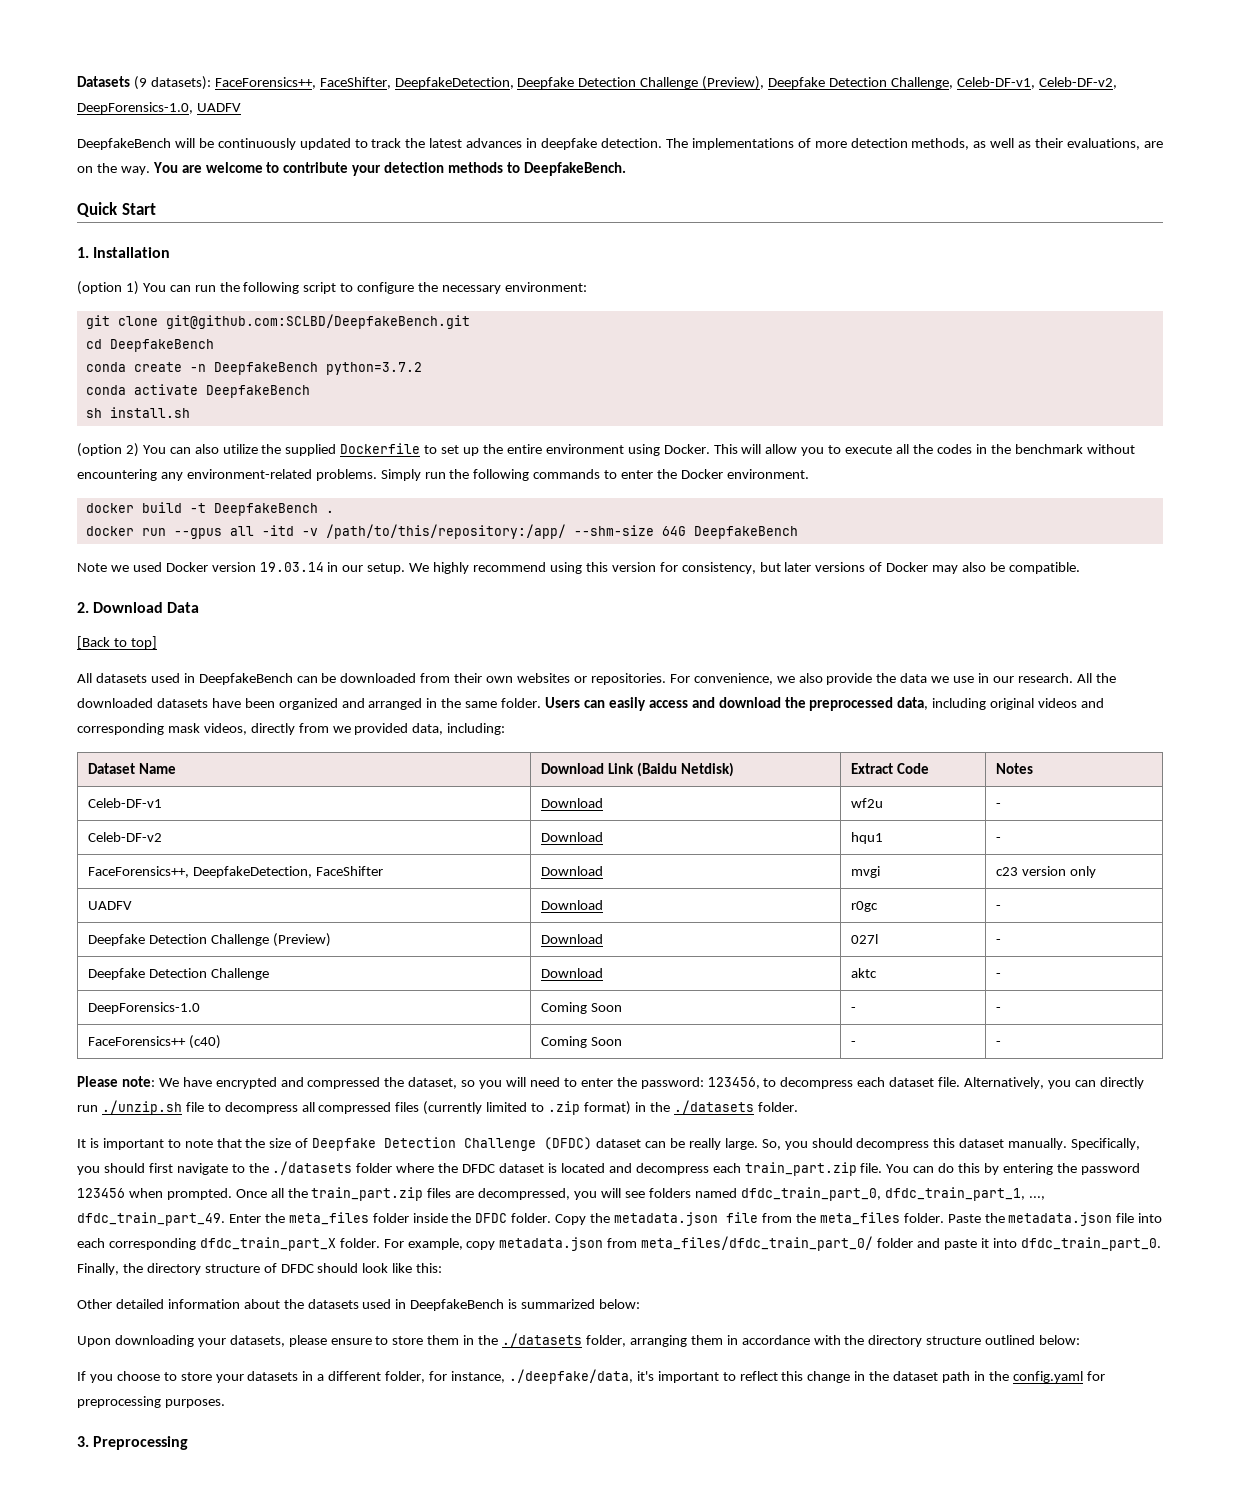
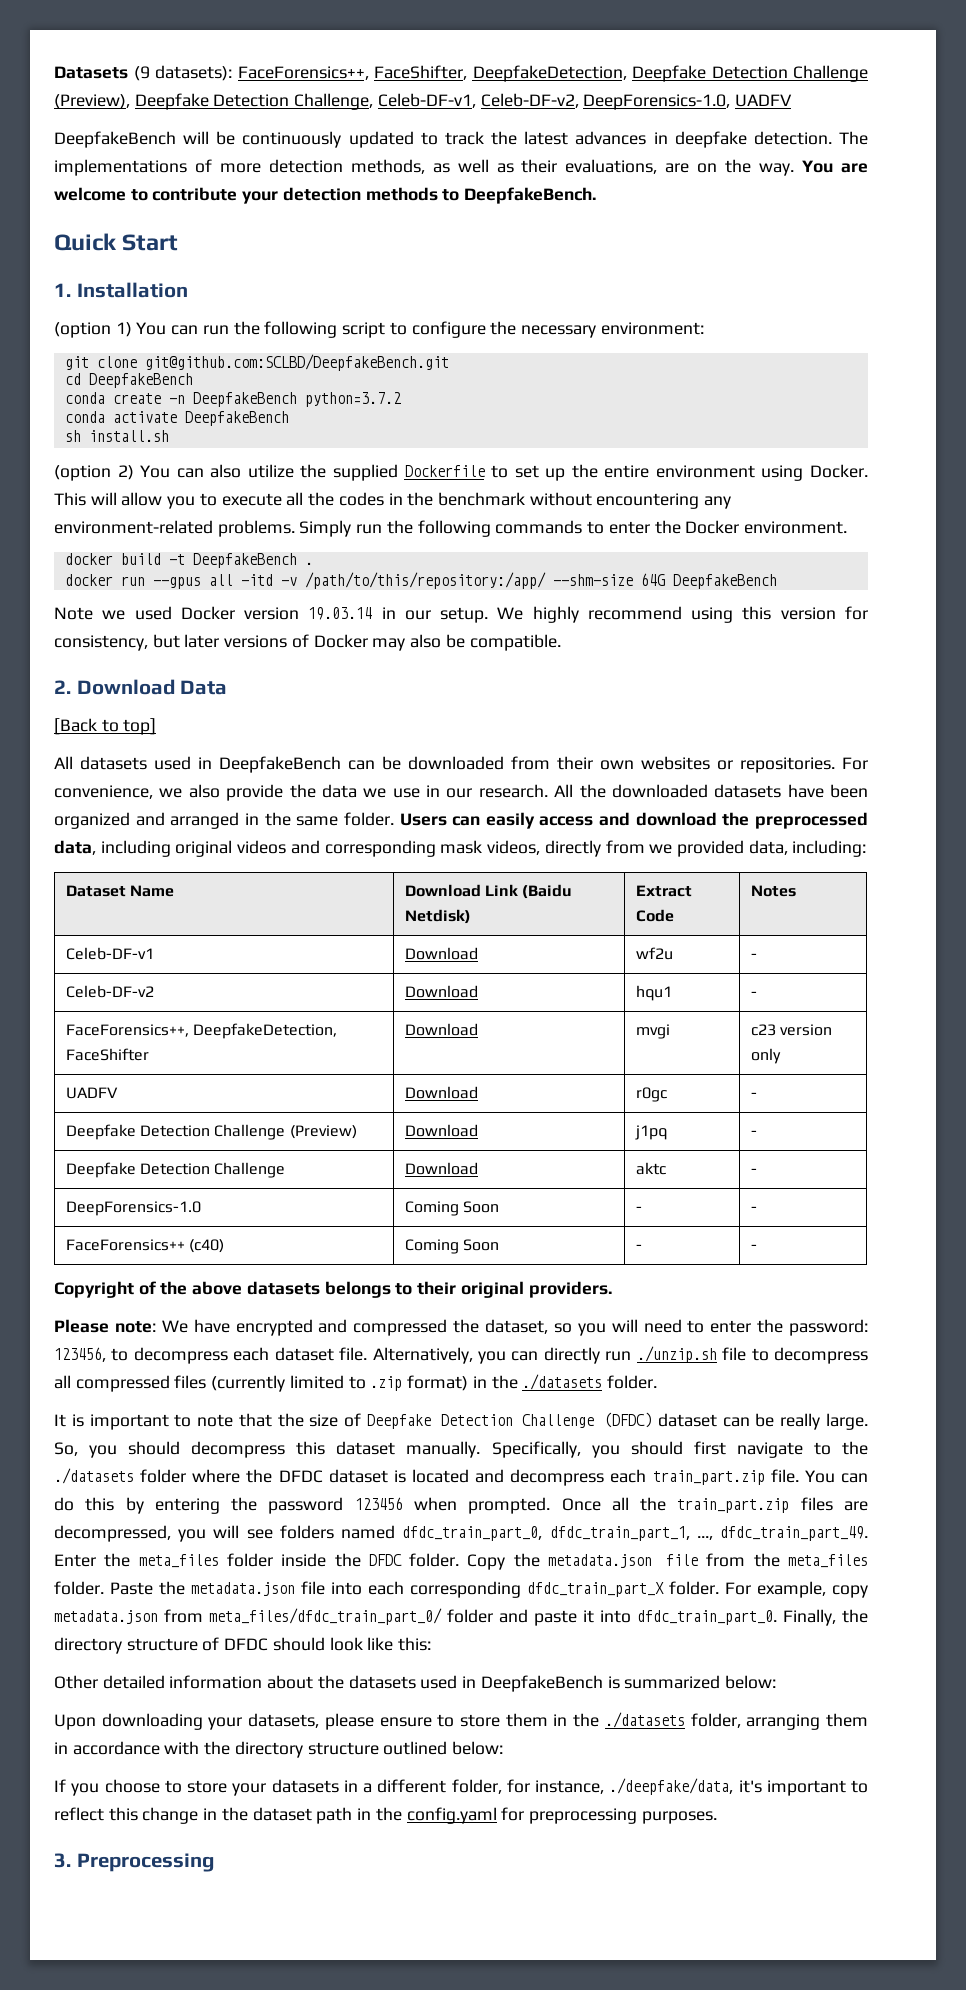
- Deepfake Detection Challenge (Preview) | Download | 027l | -
+ Deepfake Detection Challenge (Preview) | Download | j1pq | -
+ Copyright of the above datasets belongs to their original providers.

